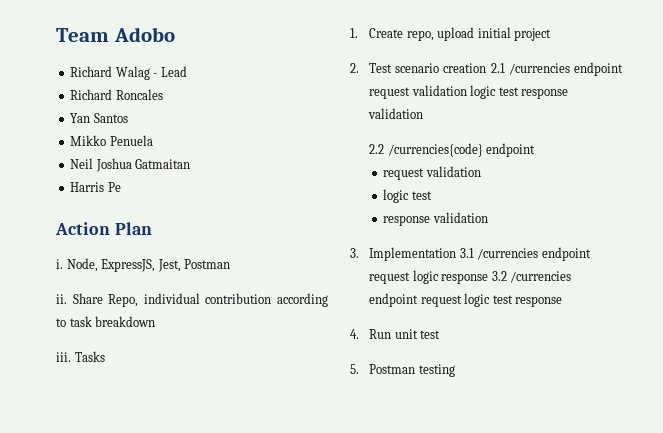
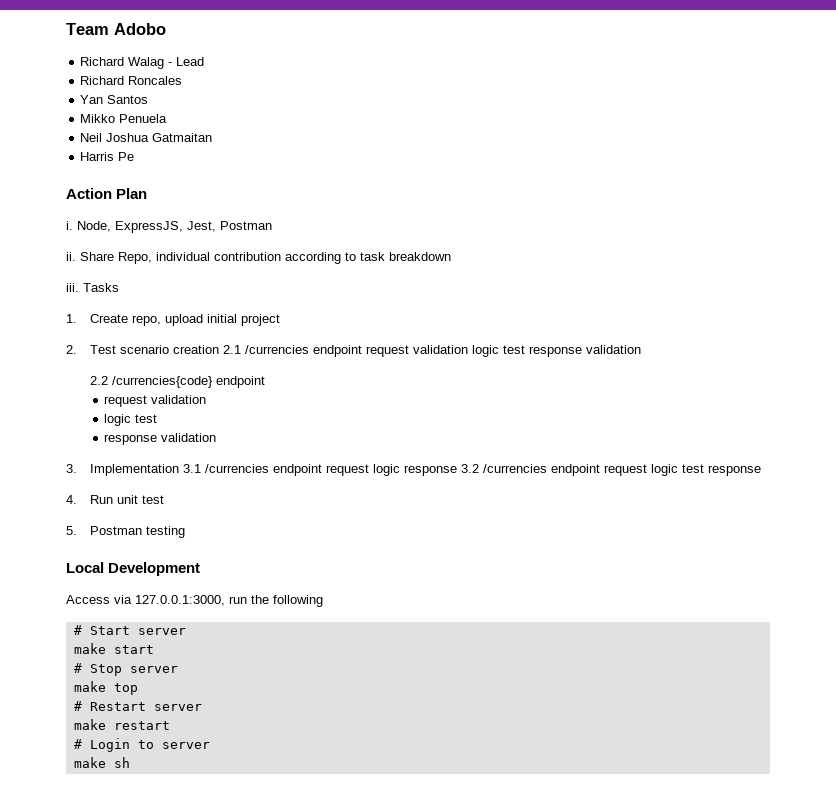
+ Local Development
+ Access via 127.0.0.1:3000, run the following
+ # Start server
+ make start
+ # Stop server
+ make top
+ # Restart server
+ make restart
+ # Login to server
+ make sh

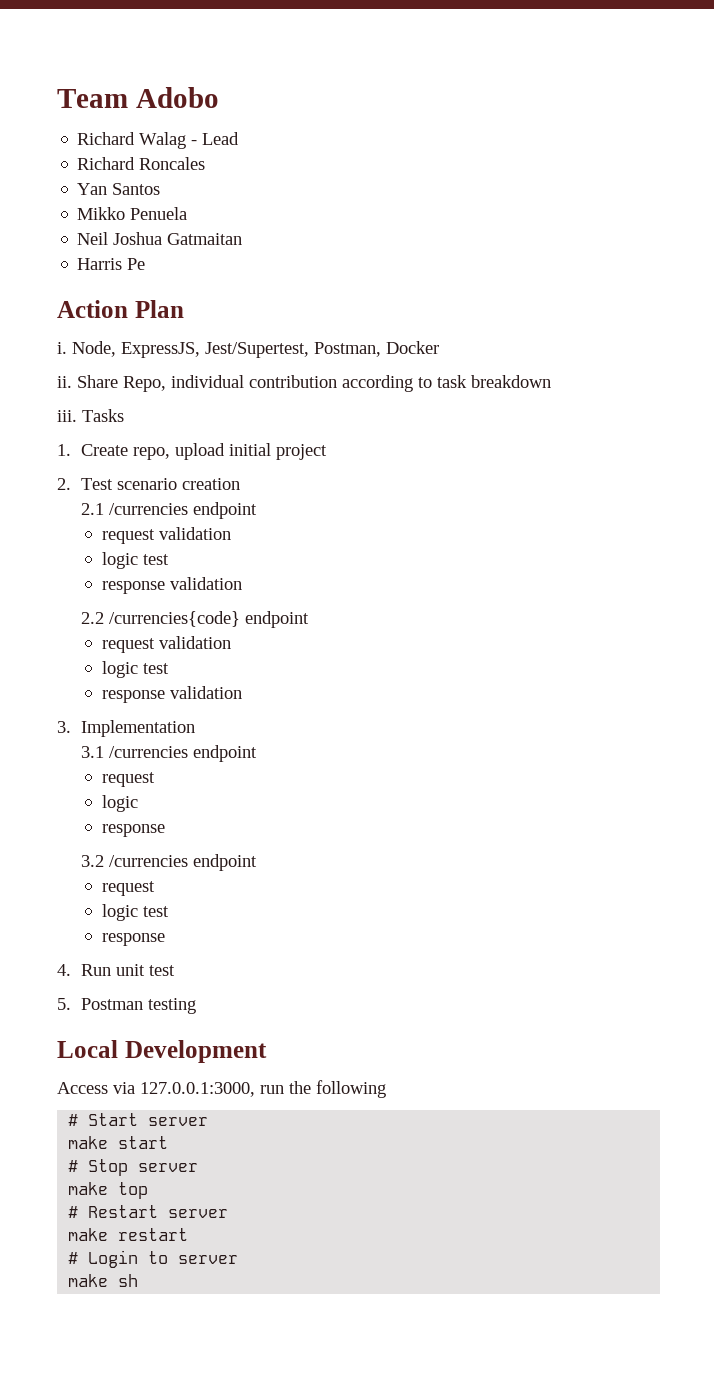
- Node, ExpressJS, Jest, Postman
+ Node, ExpressJS, Jest/Supertest, Postman, Docker
- 2. Test scenario creation 2.1 /currencies endpoint request validation logic test response validation
+ 2. Test scenario creation
+ 2.1 /currencies endpoint
+ request validation
+ logic test
+ response validation
- 3. Implementation 3.1 /currencies endpoint request logic response 3.2 /currencies endpoint request logic test response
+ 3. Implementation
+ 3.1 /currencies endpoint
+ request
+ logic
+ response
+ 3.2 /currencies endpoint
+ request
+ logic test
+ response

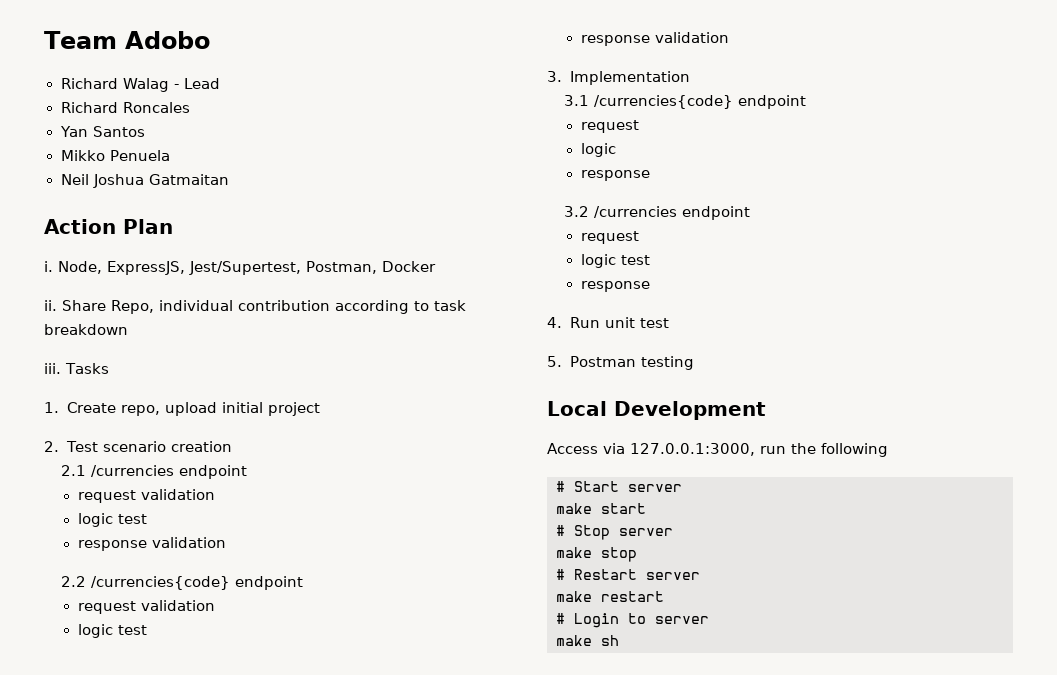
- Harris Pe
- 3.1 /currencies endpoint
+ 3.1 /currencies{code} endpoint
- make top
+ make stop

